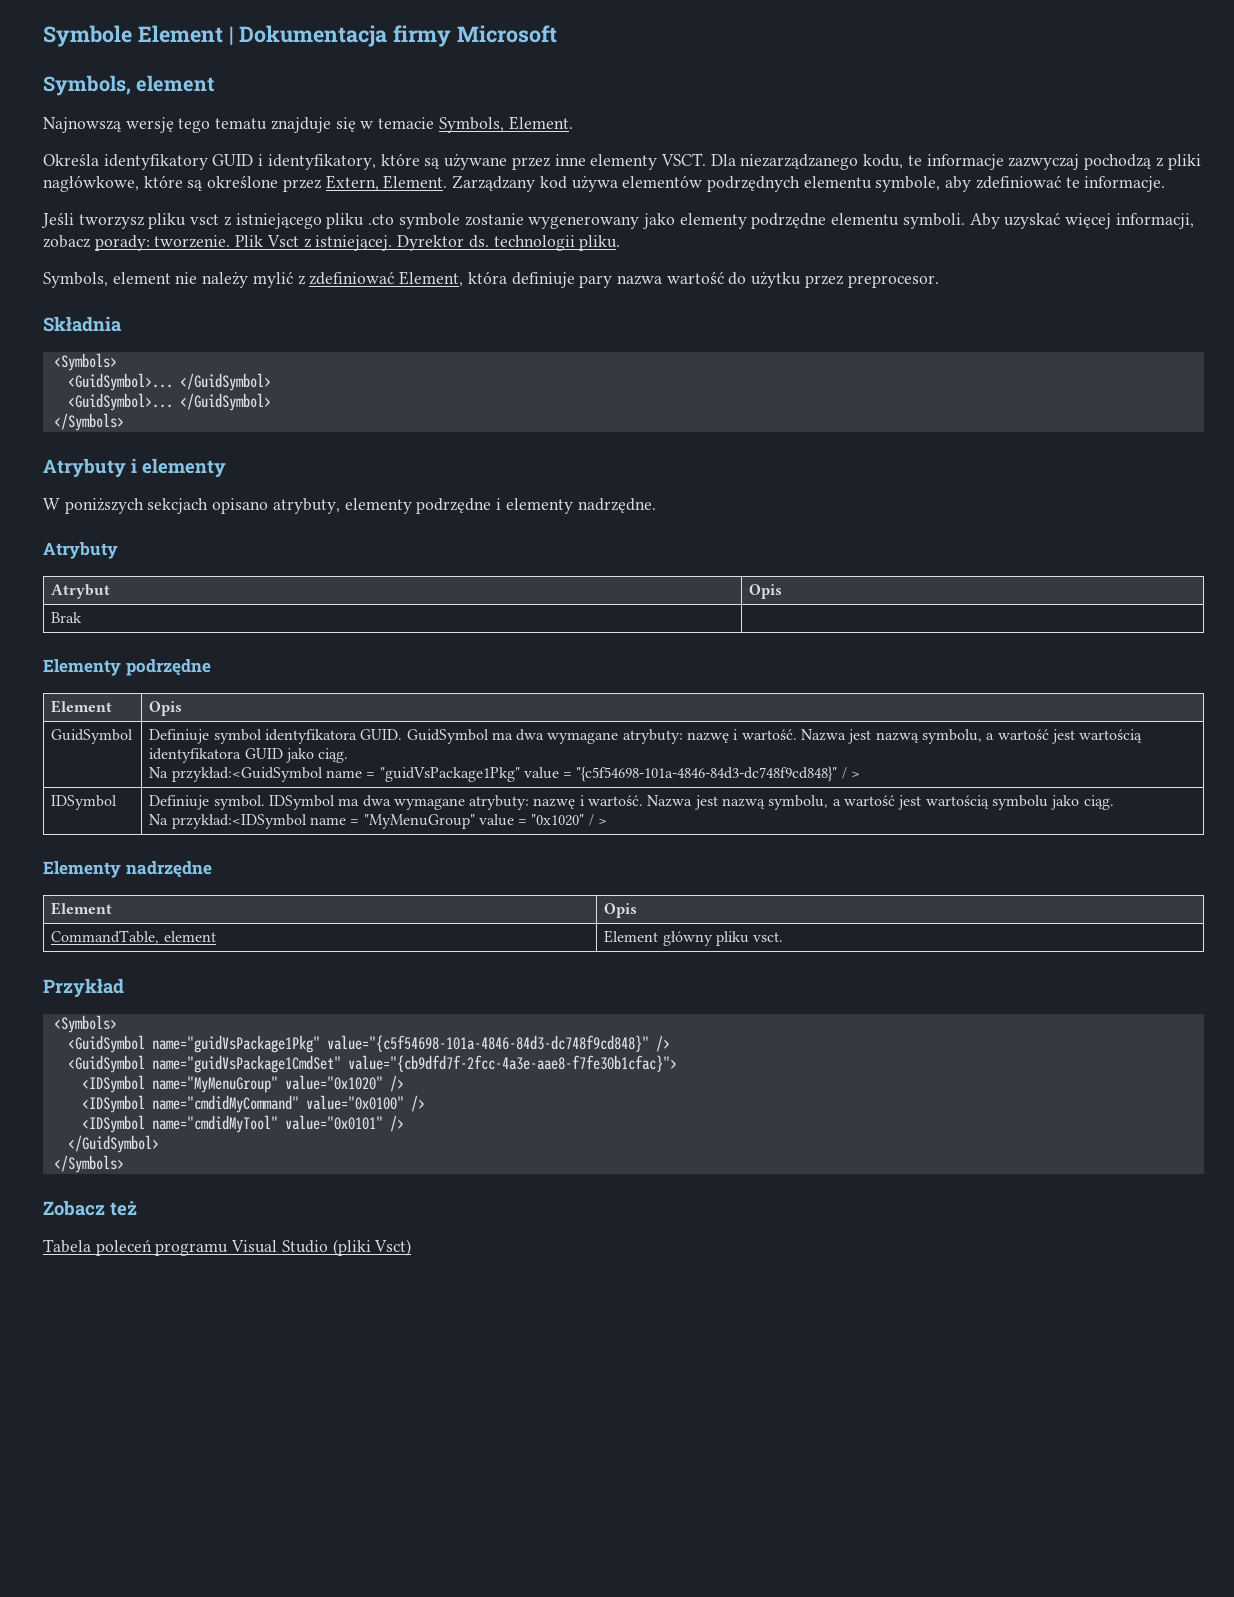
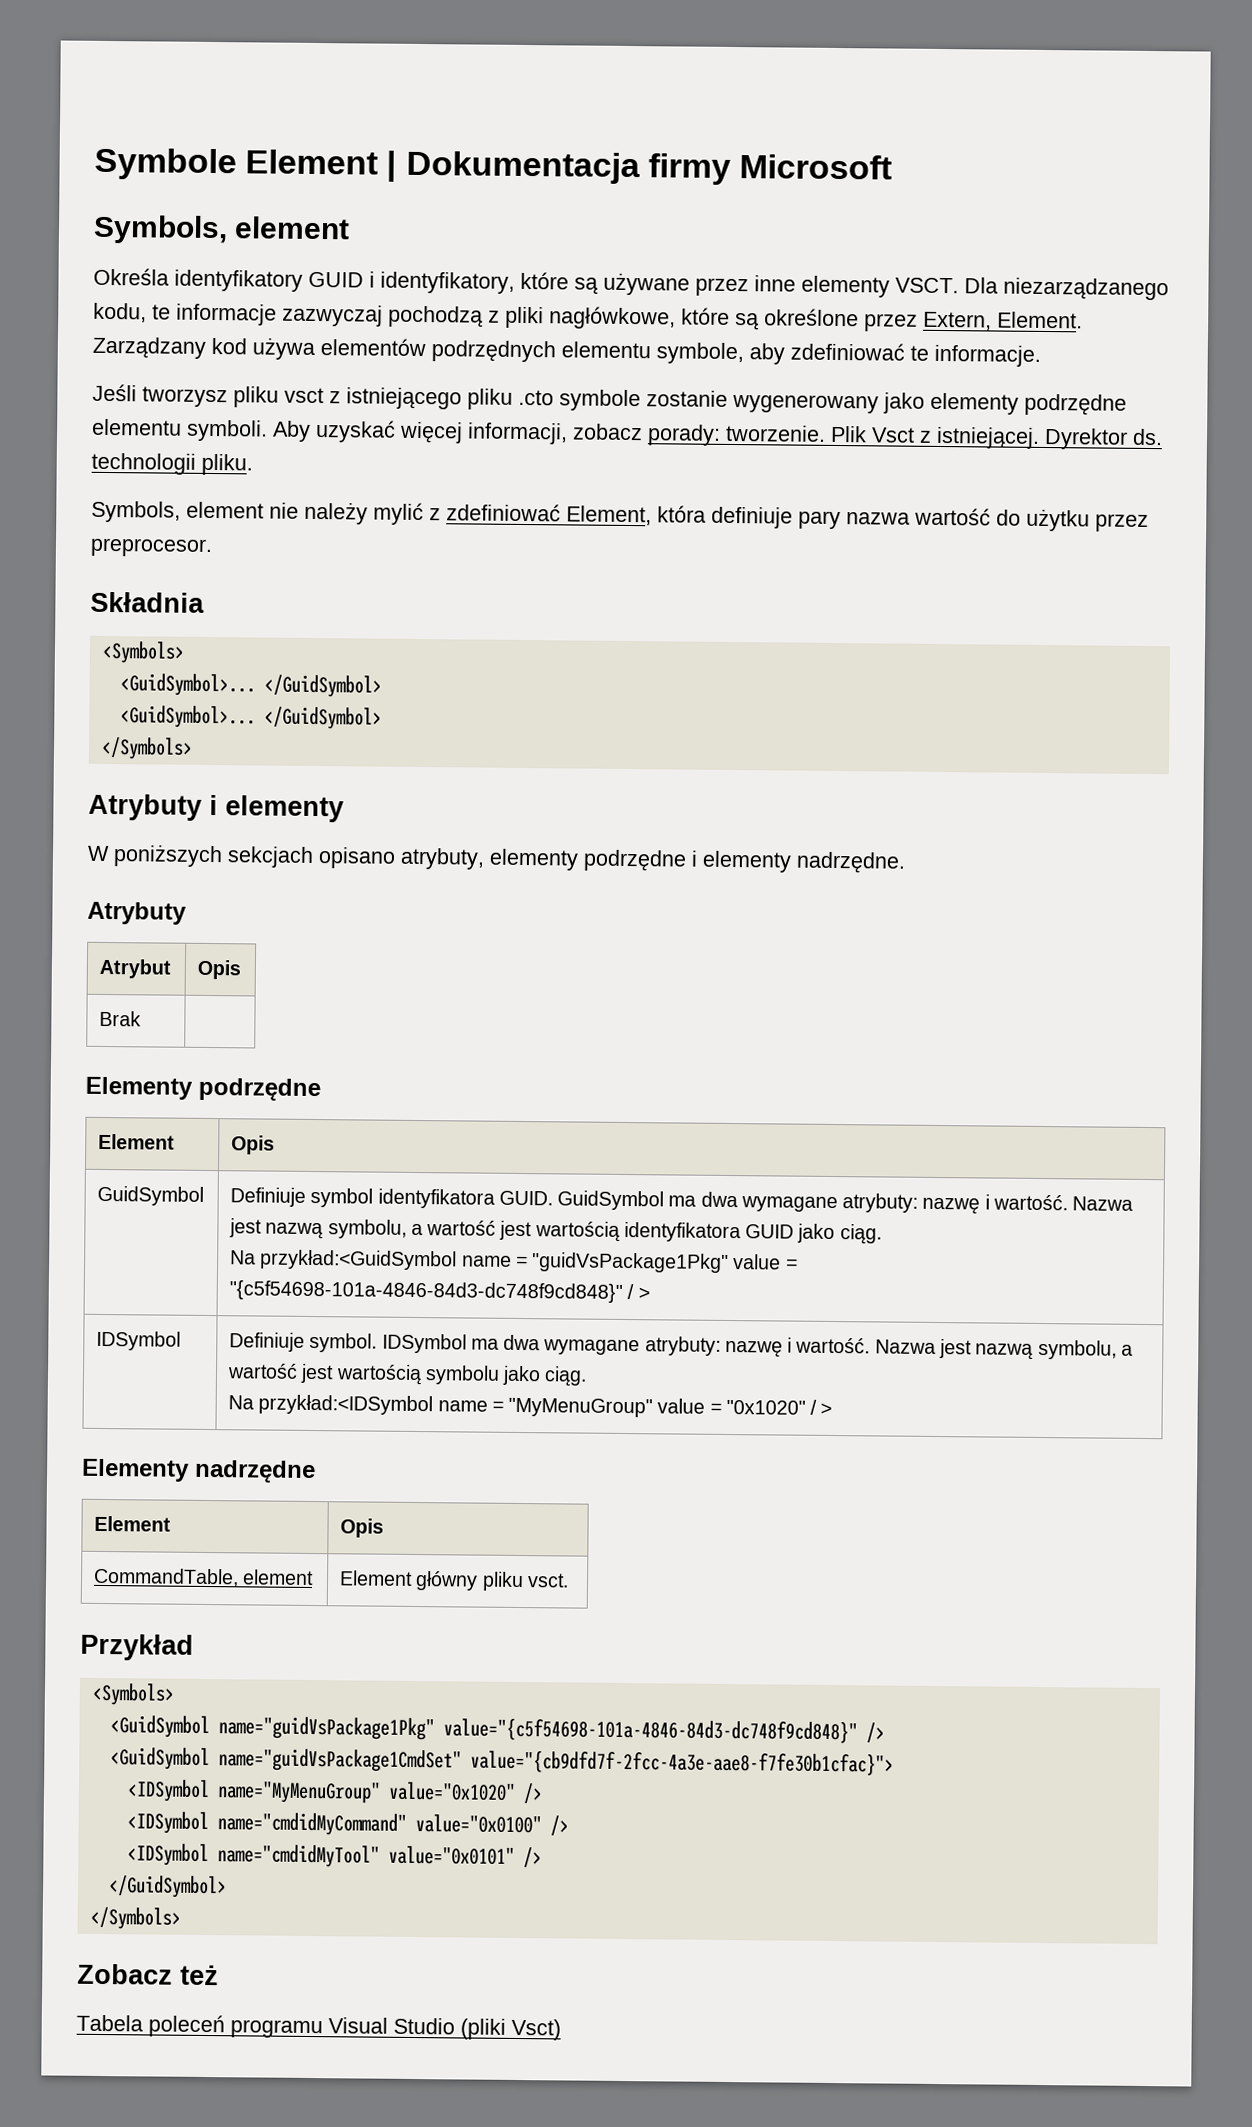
- Najnowszą wersję tego tematu znajduje się w temacie Symbols, Element.

